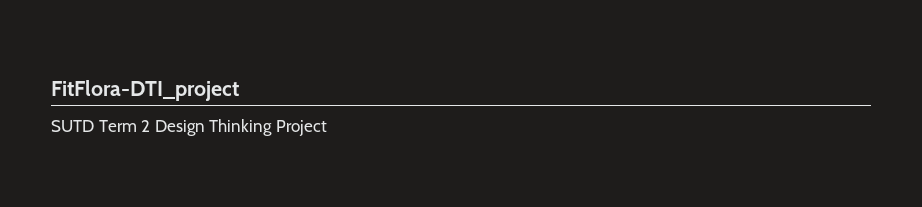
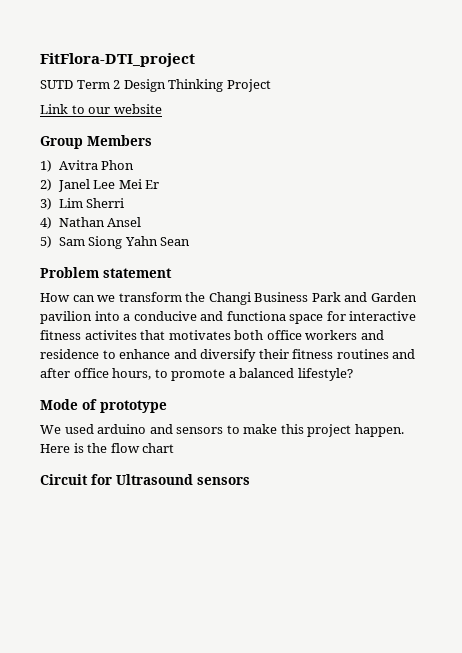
+ Link to our website
+ Group Members
+ 1) Avitra Phon
+ 2) Janel Lee Mei Er
+ 3) Lim Sherri
+ 4) Nathan Ansel
+ 5) Sam Siong Yahn Sean
+ Problem statement
+ How can we transform the Changi Business Park and Garden pavilion into a conducive and functiona space for interactive fitness activites that motivates both office workers and residence to enhance and diversify their fitness routines and after office hours, to promote a balanced lifestyle?
+ Mode of prototype
+ We used arduino and sensors to make this project happen. Here is the flow chart
+ Circuit for Ultrasound sensors

